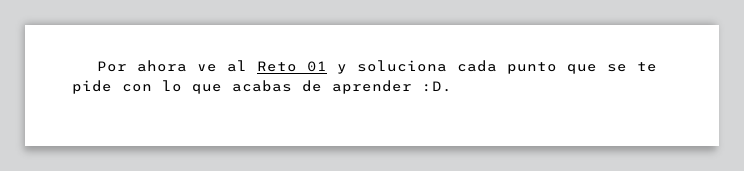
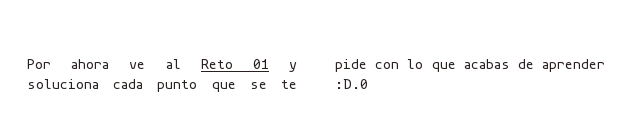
- Por ahora ve al Reto 01 y soluciona cada punto que se te pide con lo que acabas de aprender :D.
+ Por ahora ve al Reto 01 y soluciona cada punto que se te pide con lo que acabas de aprender :D.0

